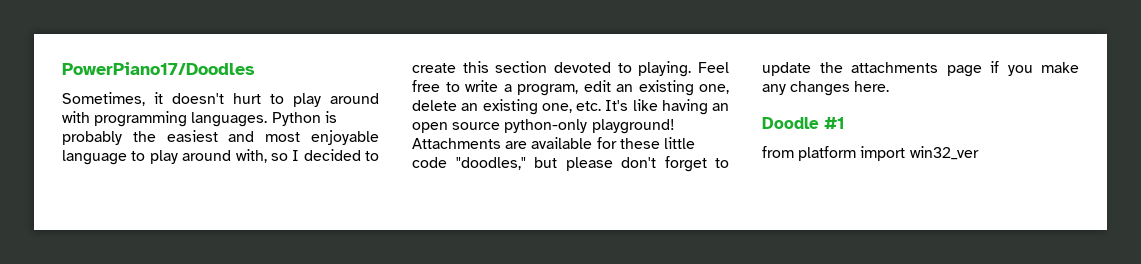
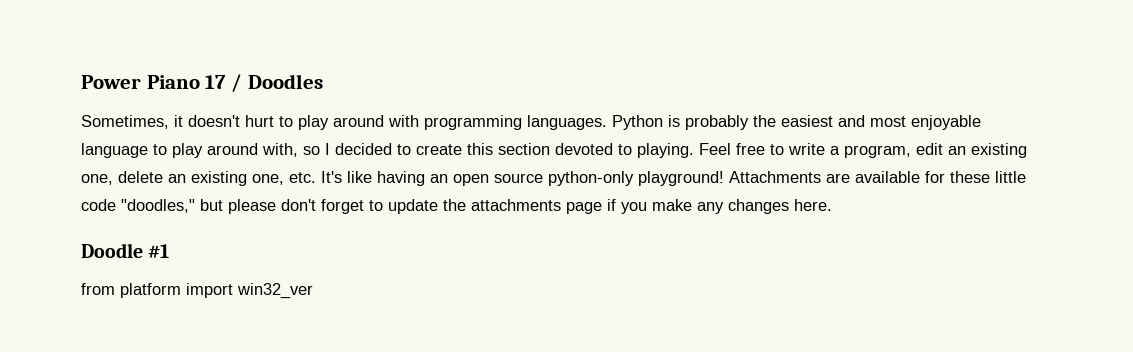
- PowerPiano17/Doodles
+ Power Piano 17 / Doodles

